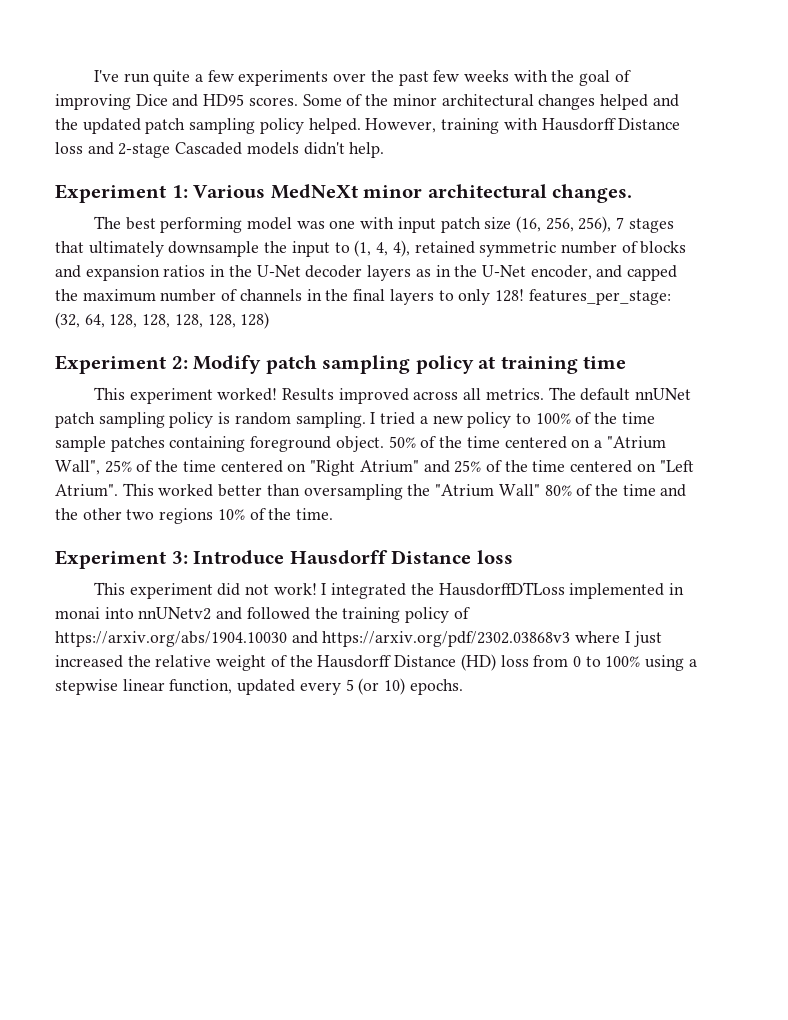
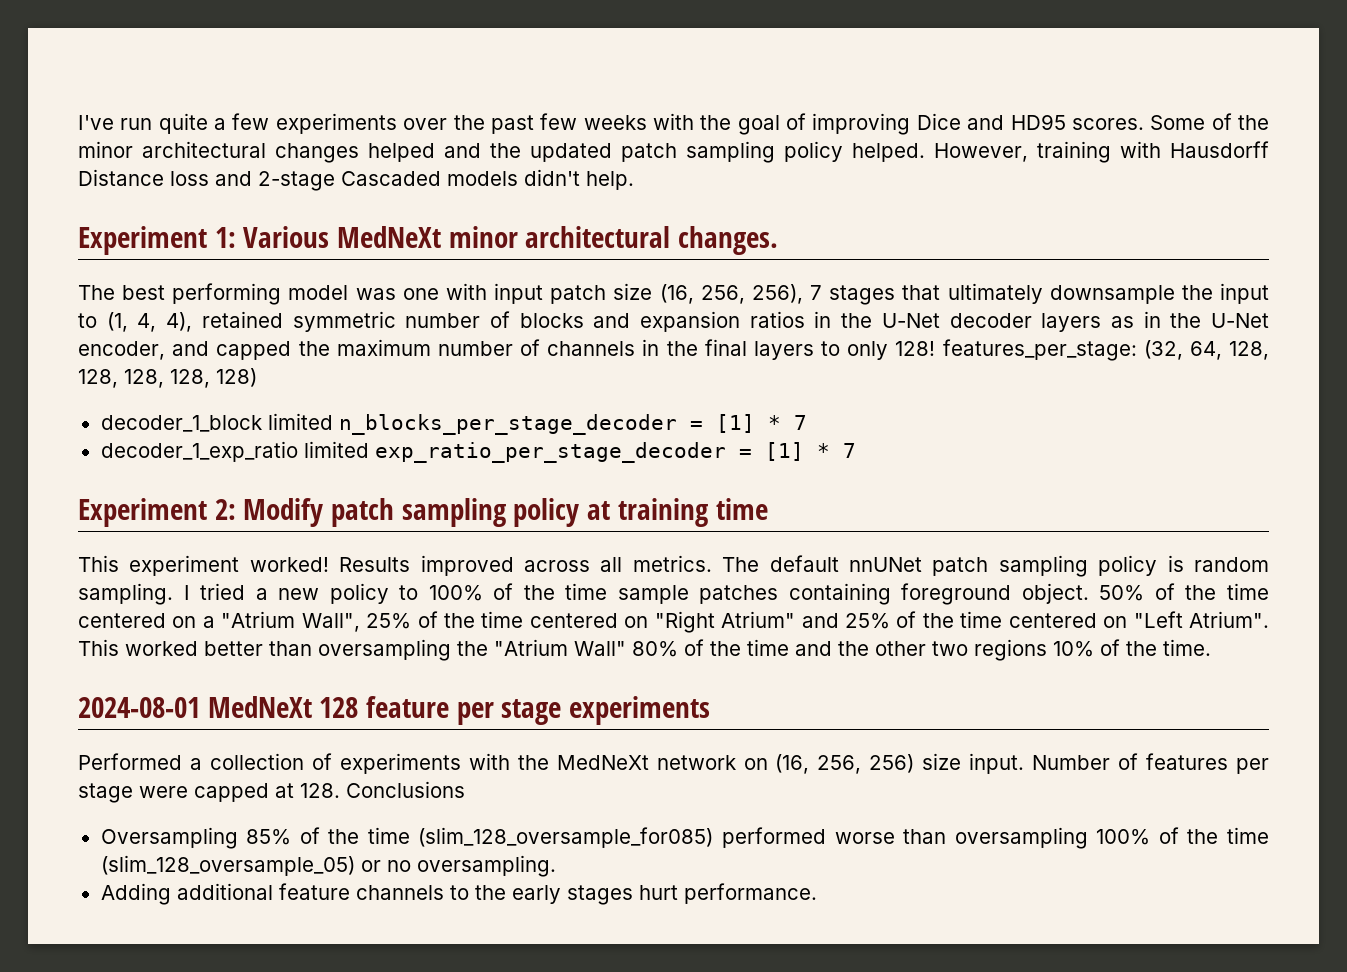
+ decoder_1_block limited n_blocks_per_stage_decoder = [1] * 7
+ decoder_1_exp_ratio limited exp_ratio_per_stage_decoder = [1] * 7
- Experiment 3: Introduce Hausdorff Distance loss
- This experiment did not work! I integrated the HausdorffDTLoss implemented in monai into nnUNetv2 and followed the training policy of https://arxiv.org/abs/1904.10030 and https://arxiv.org/pdf/2302.03868v3 where I just increased the relative weight of the Hausdorff Distance (HD) loss from 0 to 100% using a stepwise linear function, updated every 5 (or 10) epochs.
+ 2024-08-01 MedNeXt 128 feature per stage experiments
+ Performed a collection of experiments with the MedNeXt network on (16, 256, 256) size input. Number of features per stage were capped at 128. Conclusions
+ Oversampling 85% of the time (slim_128_oversample_for085) performed worse than oversampling 100% of the time (slim_128_oversample_05) or no oversampling.
+ Adding additional feature channels to the early stages hurt performance.

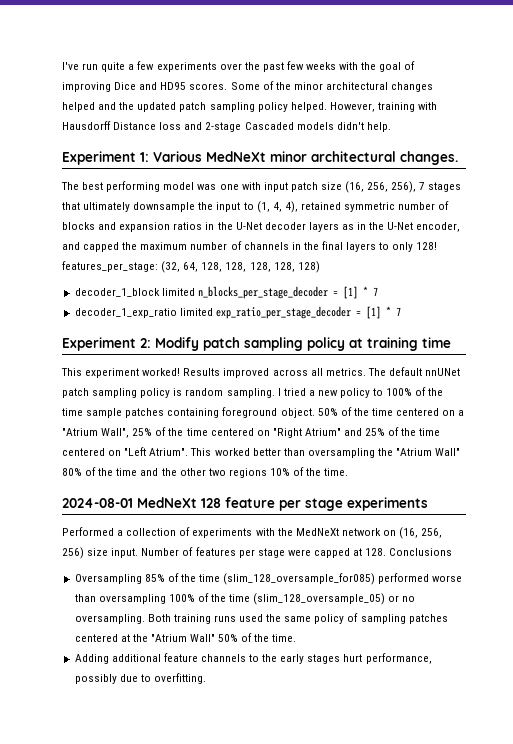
+ Both training runs used the same policy of sampling patches centered at the "Atrium Wall" 50% of the time.
- Adding additional feature channels to the early stages hurt performance.
+ Adding additional feature channels to the early stages hurt performance, possibly due to overfitting.

